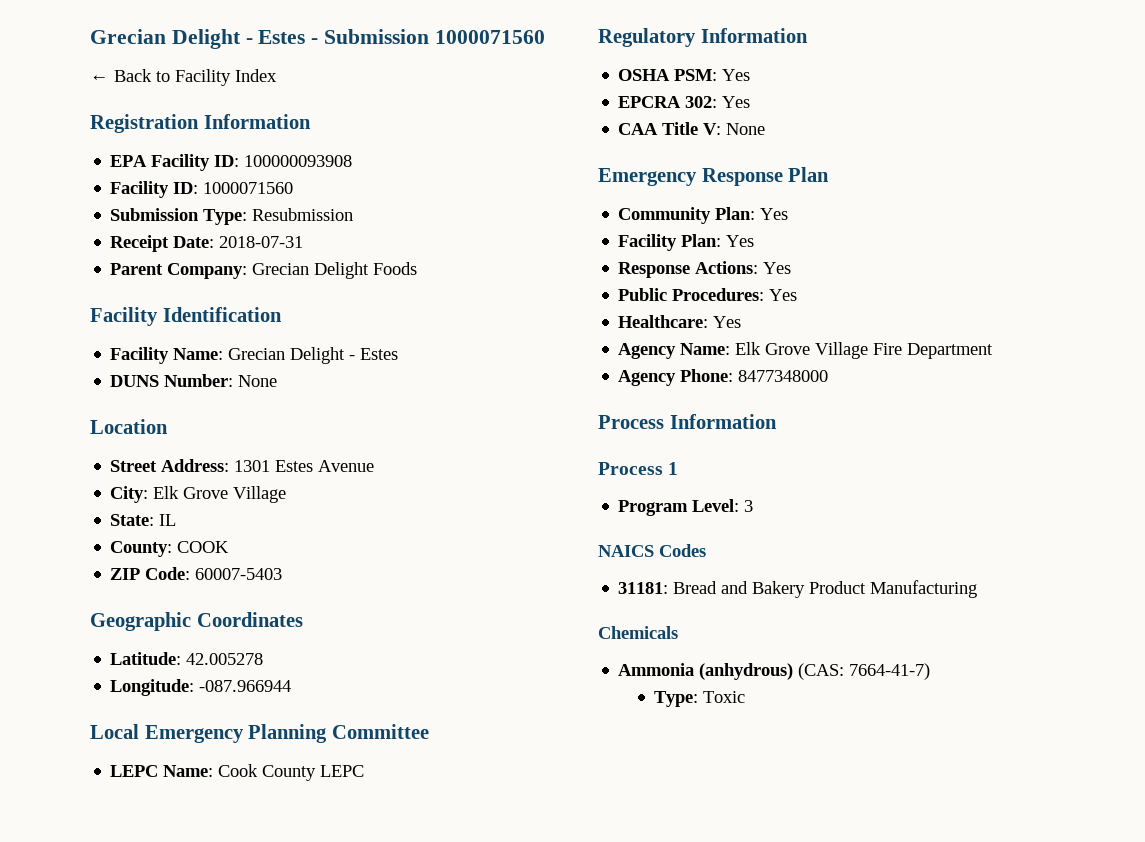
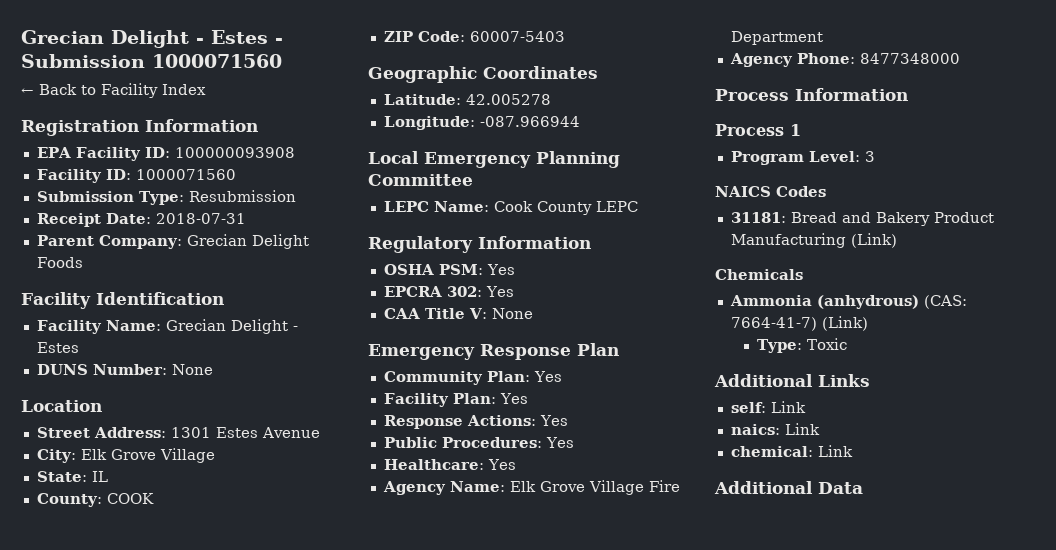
- 31181: Bread and Bakery Product Manufacturing
+ 31181: Bread and Bakery Product Manufacturing (Link)
- Ammonia (anhydrous) (CAS: 7664-41-7)
+ Ammonia (anhydrous) (CAS: 7664-41-7) (Link)
+ Additional Links
+ self: Link
+ naics: Link
+ chemical: Link
+ Additional Data

